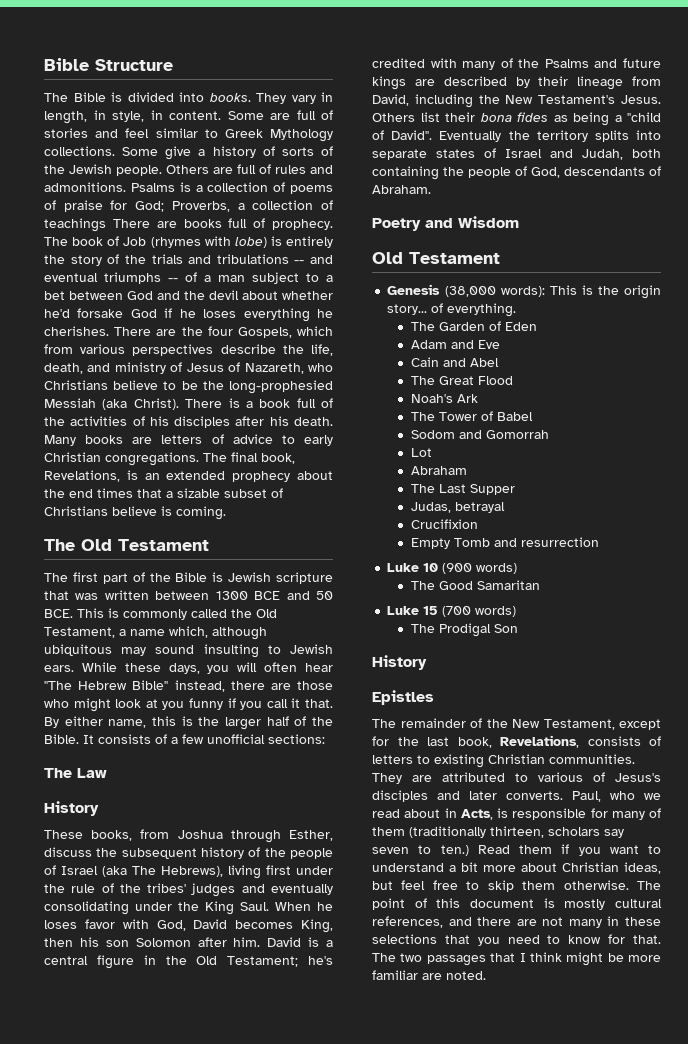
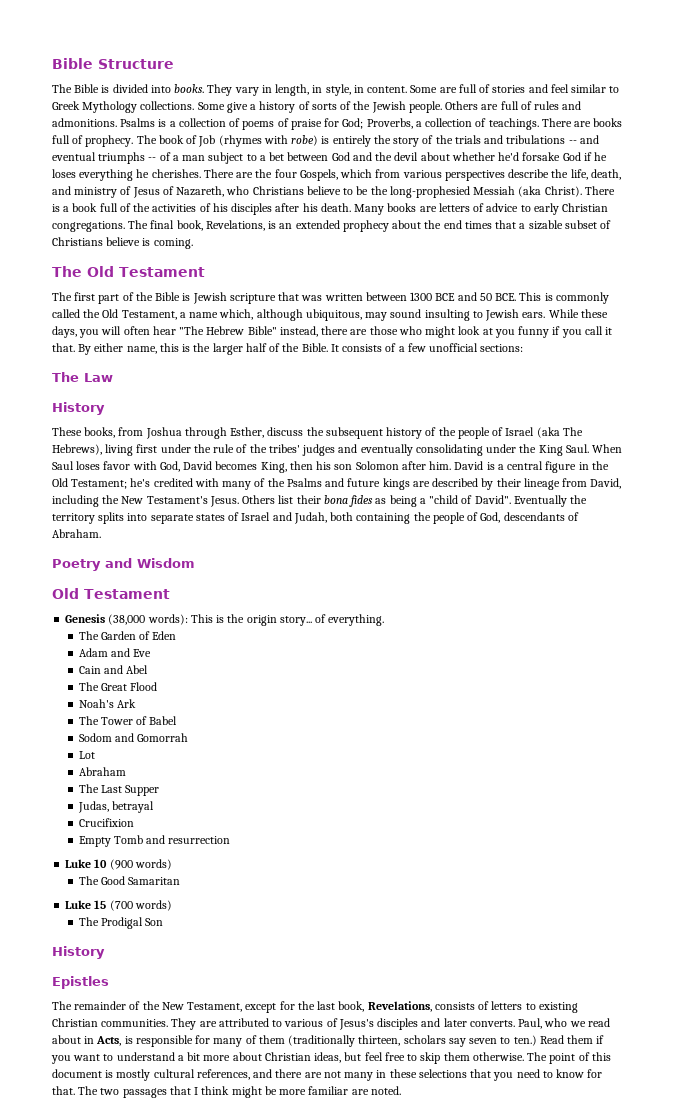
- Psalms is a collection of poems of praise for God; Proverbs, a collection of teachings There are books full of prophecy.
+ Psalms is a collection of poems of praise for God; Proverbs, a collection of teachings. There are books full of prophecy.
- The book of Job (rhymes with lobe) is entirely the story of the trials and tribulations -- and eventual triumphs -- of a man subject to a bet between God and the devil about whether he'd forsake God if he loses everything he cherishes.
+ The book of Job (rhymes with robe) is entirely the story of the trials and tribulations -- and eventual triumphs -- of a man subject to a bet between God and the devil about whether he'd forsake God if he loses everything he cherishes.
- The first part of the Bible is Jewish scripture that was written between 1300 BCE and 50 BCE. This is commonly called the Old Testament, a name which, although ubiquitous may sound insulting to Jewish ears.
+ The first part of the Bible is Jewish scripture that was written between 1300 BCE and 50 BCE. This is commonly called the Old Testament, a name which, although ubiquitous, may sound insulting to Jewish ears.
- When he loses favor with God, David becomes King, then his son Solomon after him.
+ When Saul loses favor with God, David becomes King, then his son Solomon after him.

